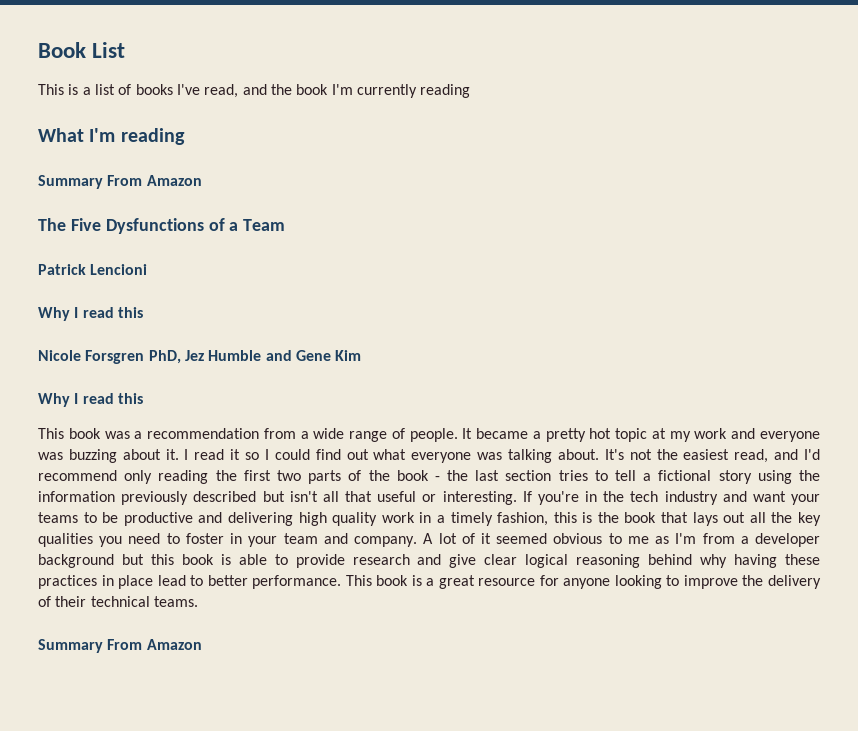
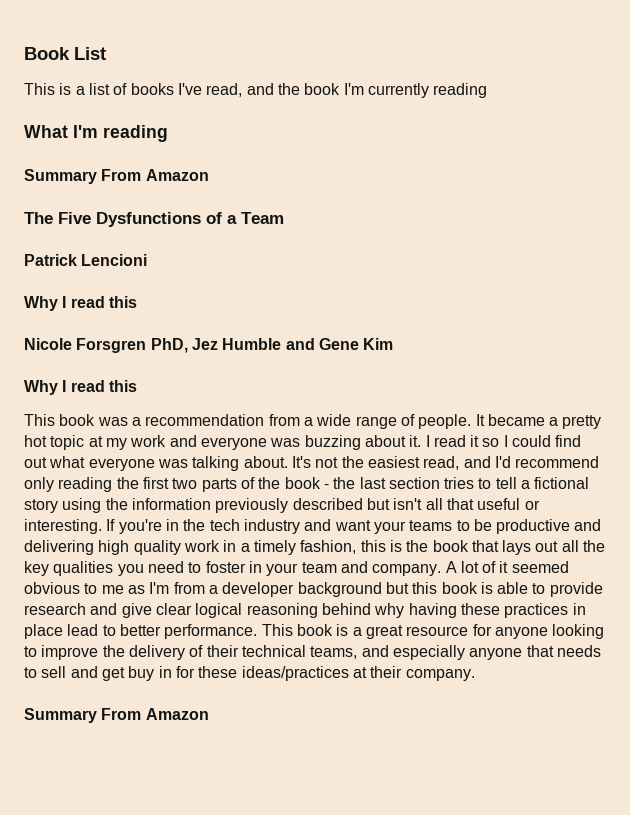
- This book is a great resource for anyone looking to improve the delivery of their technical teams.
+ This book is a great resource for anyone looking to improve the delivery of their technical teams, and especially anyone that needs to sell and get buy in for these ideas/practices at their company.

